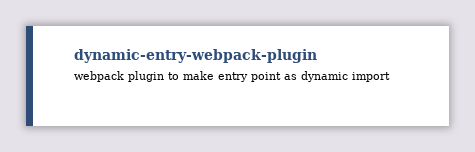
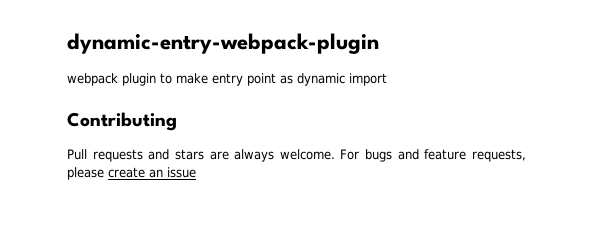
+ Contributing
+ Pull requests and stars are always welcome. For bugs and feature requests, please create an issue

